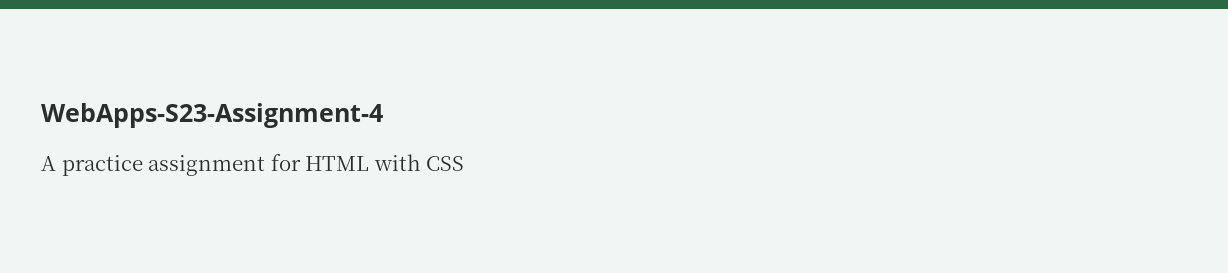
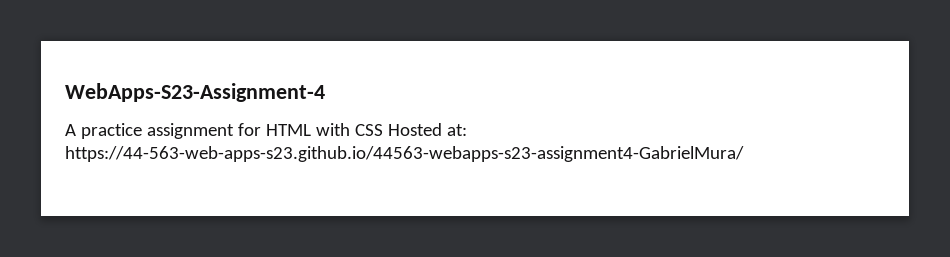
- A practice assignment for HTML with CSS
+ A practice assignment for HTML with CSS Hosted at: https://44-563-web-apps-s23.github.io/44563-webapps-s23-assignment4-GabrielMura/

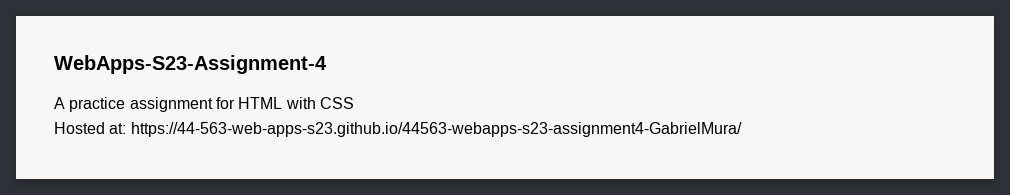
- A practice assignment for HTML with CSS Hosted at: https://44-563-web-apps-s23.github.io/44563-webapps-s23-assignment4-GabrielMura/
+ A practice assignment for HTML with CSS
+ Hosted at: https://44-563-web-apps-s23.github.io/44563-webapps-s23-assignment4-GabrielMura/

